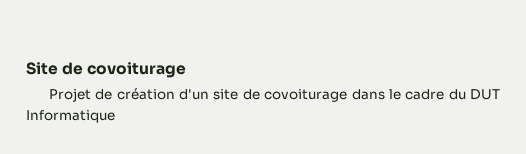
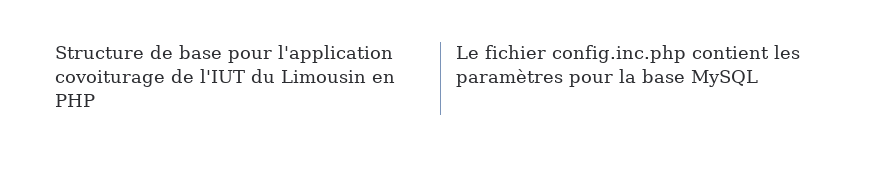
- Site de covoiturage
- Projet de création d'un site de covoiturage dans le cadre du DUT Informatique
+ Structure de base pour l'application covoiturage de l'IUT du Limousin en PHP
+ Le fichier config.inc.php contient les paramètres pour la base MySQL

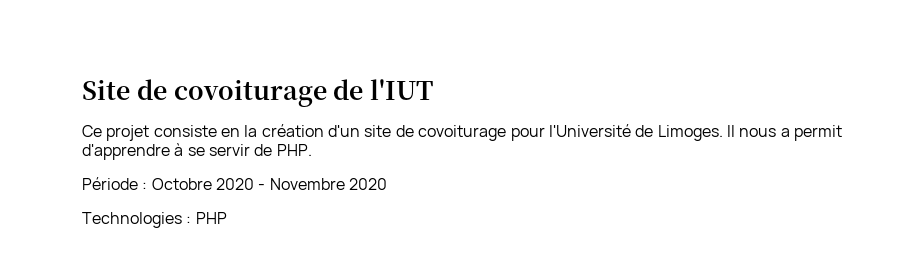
- Structure de base pour l'application covoiturage de l'IUT du Limousin en PHP
- Le fichier config.inc.php contient les paramètres pour la base MySQL
+ Site de covoiturage de l'IUT
+ Ce projet consiste en la création d'un site de covoiturage pour l'Université de Limoges. Il nous a permit d'apprendre à se servir de PHP.
+ Période : Octobre 2020 - Novembre 2020
+ Technologies : PHP

